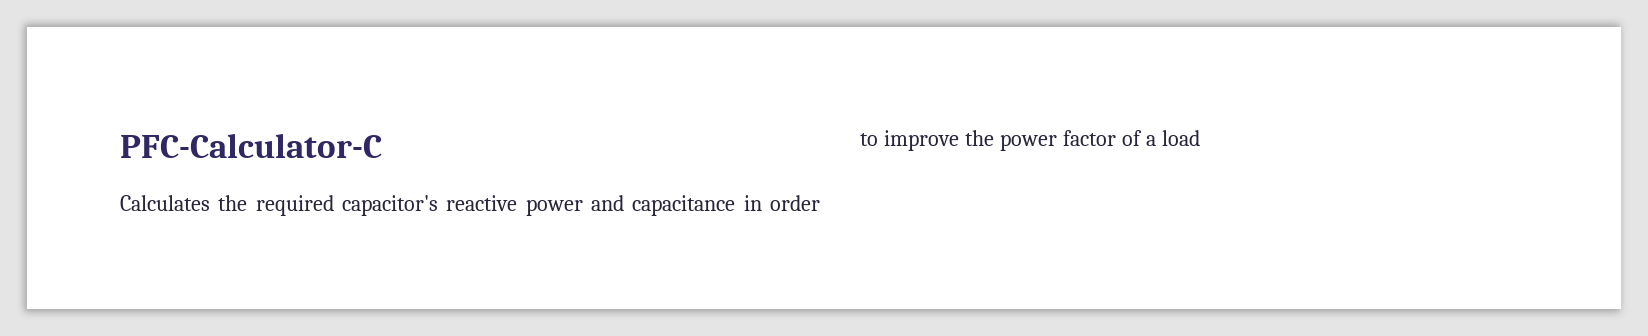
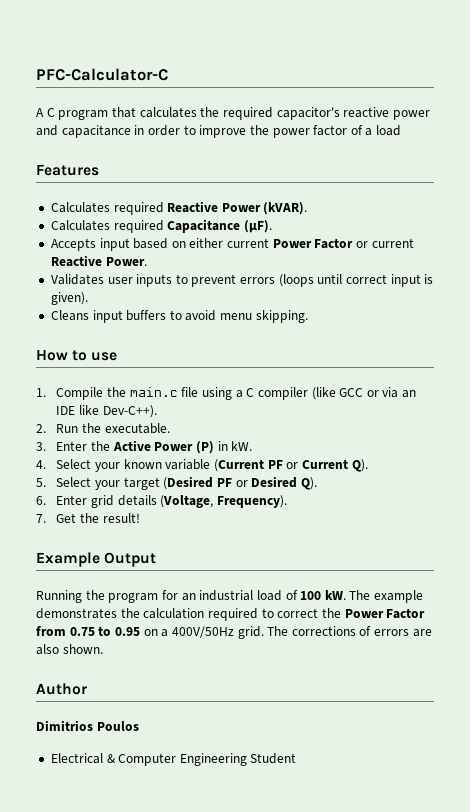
- Calculates the required capacitor's reactive power and capacitance in order to improve the power factor of a load
+ A C program that calculates the required capacitor's reactive power and capacitance in order to improve the power factor of a load
+ Features
+ Calculates required Reactive Power (kVAR).
+ Calculates required Capacitance (μF).
+ Accepts input based on either current Power Factor or current Reactive Power.
+ Validates user inputs to prevent errors (loops until correct input is given).
+ Cleans input buffers to avoid menu skipping.
+ How to use
+ 1. Compile the main.c file using a C compiler (like GCC or via an IDE like Dev-C++).
+ 2. Run the executable.
+ 3. Enter the Active Power (P) in kW.
+ 4. Select your known variable (Current PF or Current Q).
+ 5. Select your target (Desired PF or Desired Q).
+ 6. Enter grid details (Voltage, Frequency).
+ 7. Get the result!
+ Example Output
+ Running the program for an industrial load of 100 kW. The example demonstrates the calculation required to correct the Power Factor from 0.75 to 0.95 on a 400V/50Hz grid. The corrections of errors are also shown.
+ Author
+ Dimitrios Poulos
+ Electrical & Computer Engineering Student

